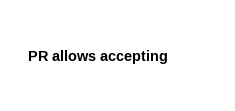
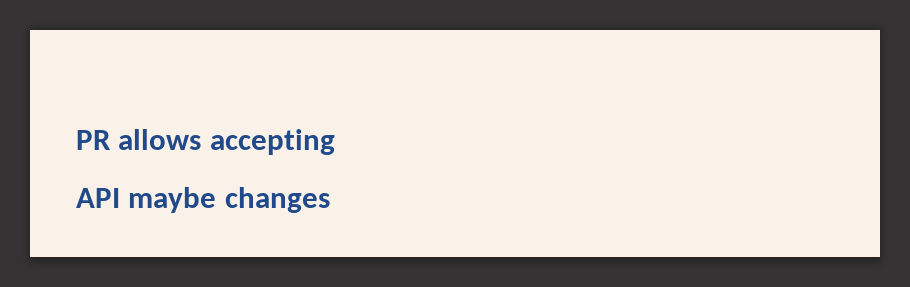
+ API maybe changes

